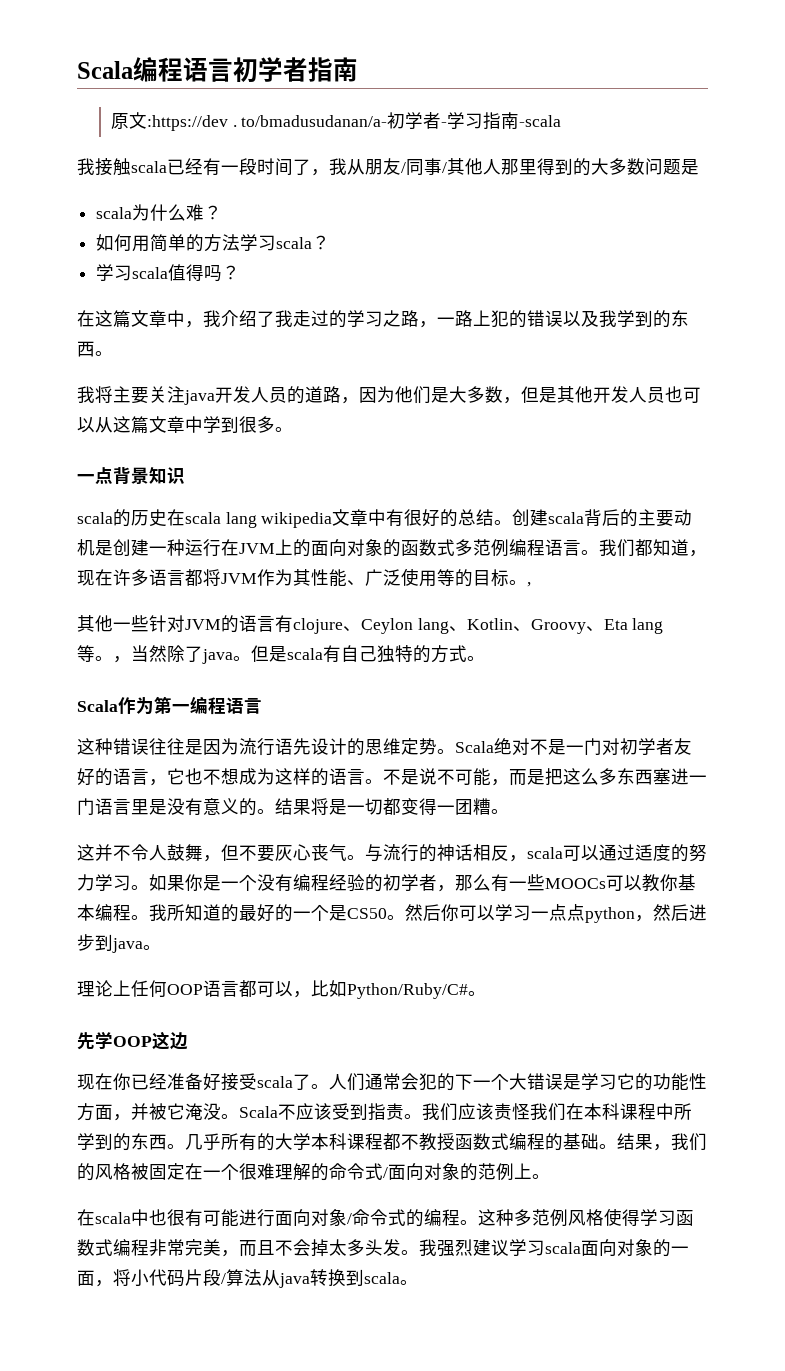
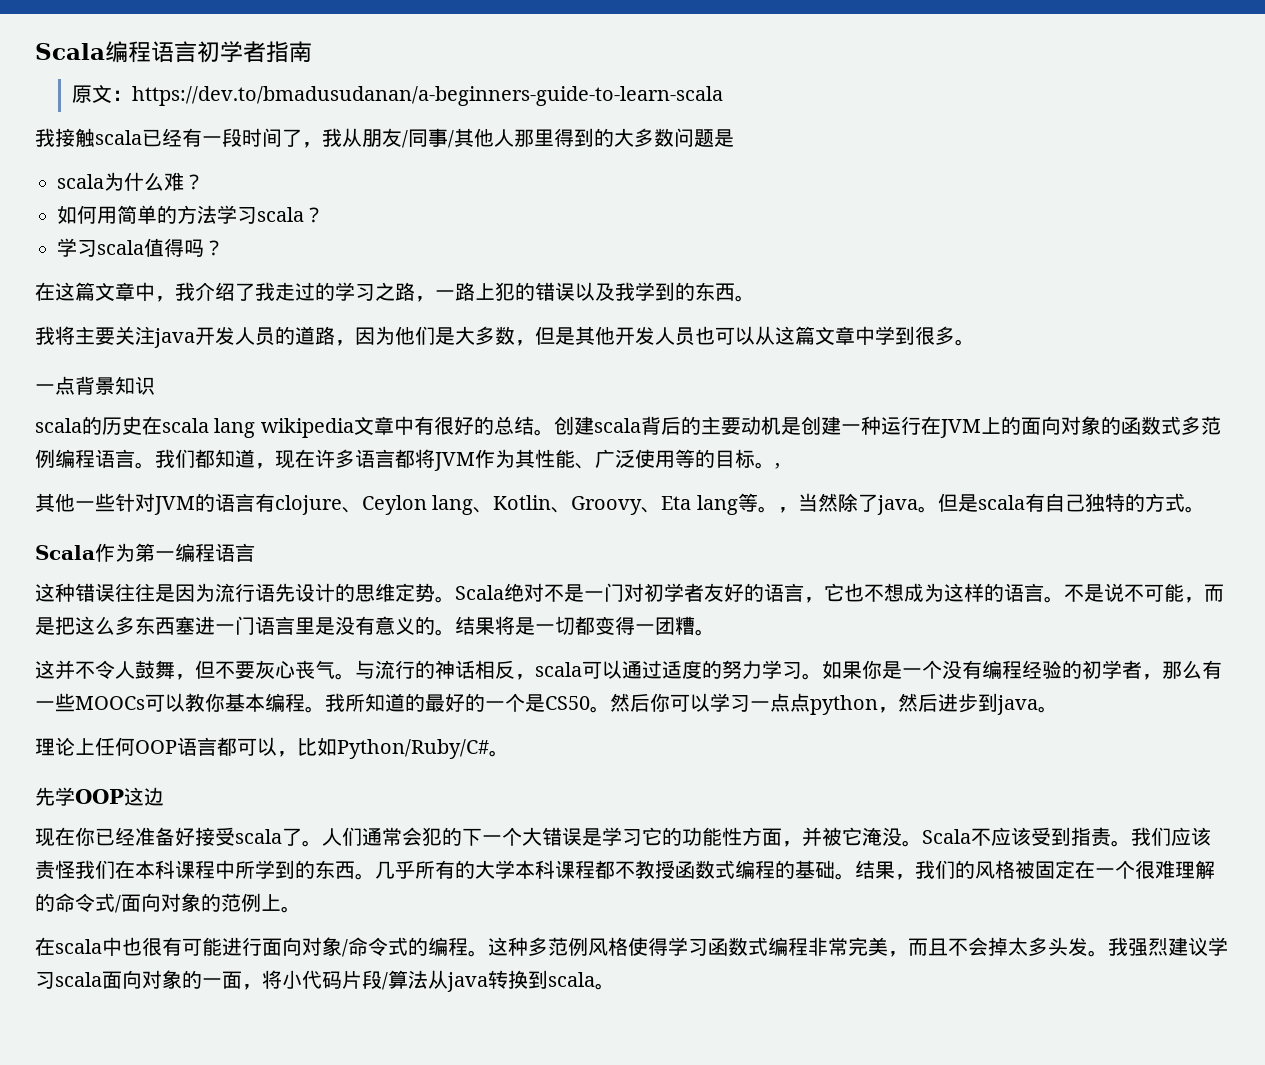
- 原文:https://dev . to/bmadusudanan/a-初学者-学习指南-scala
+ 原文：https://dev.to/bmadusudanan/a-beginners-guide-to-learn-scala

